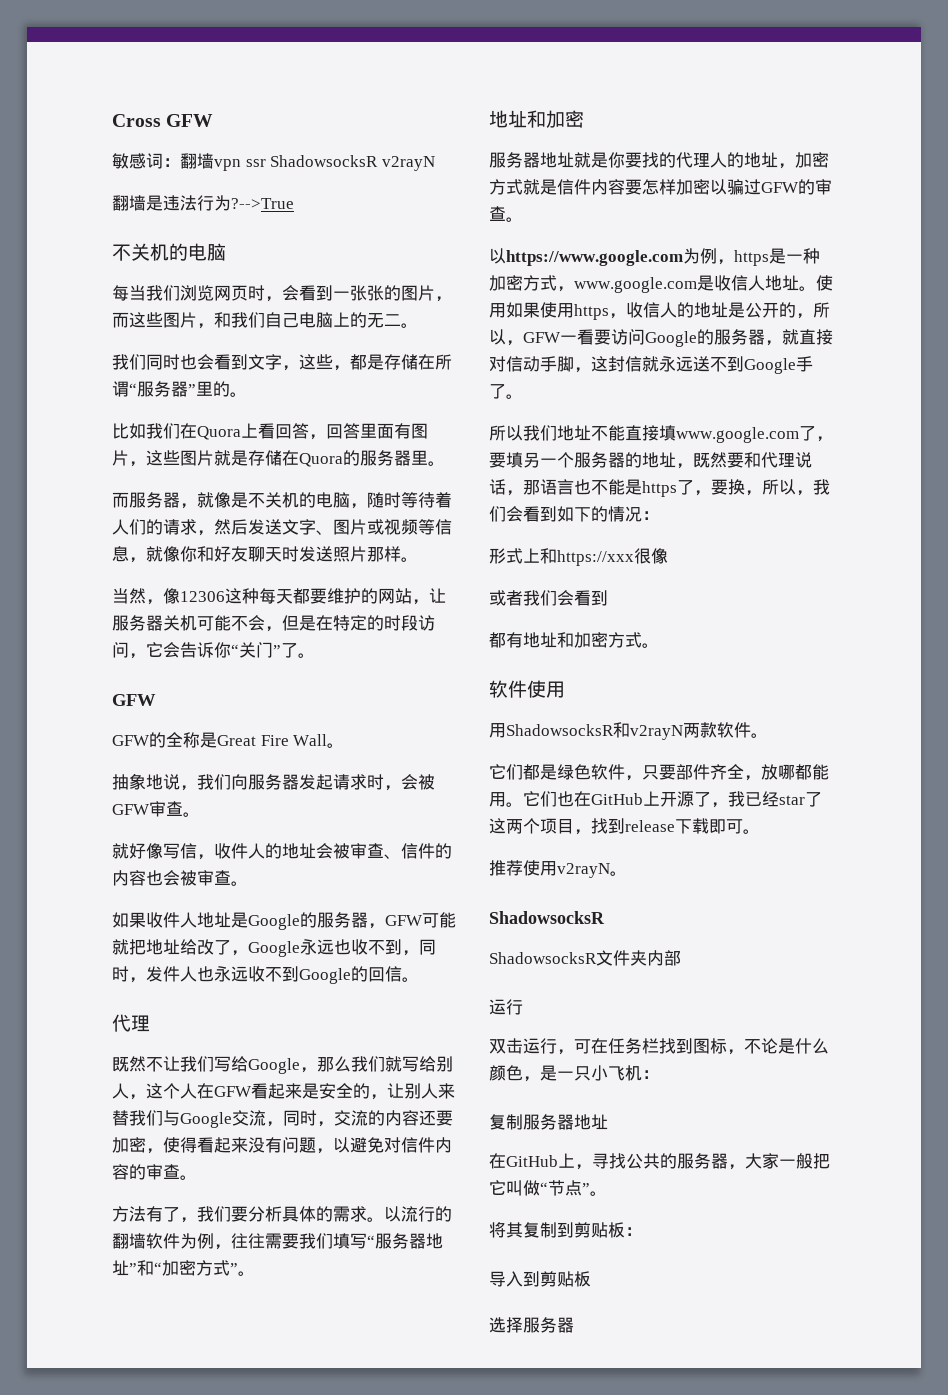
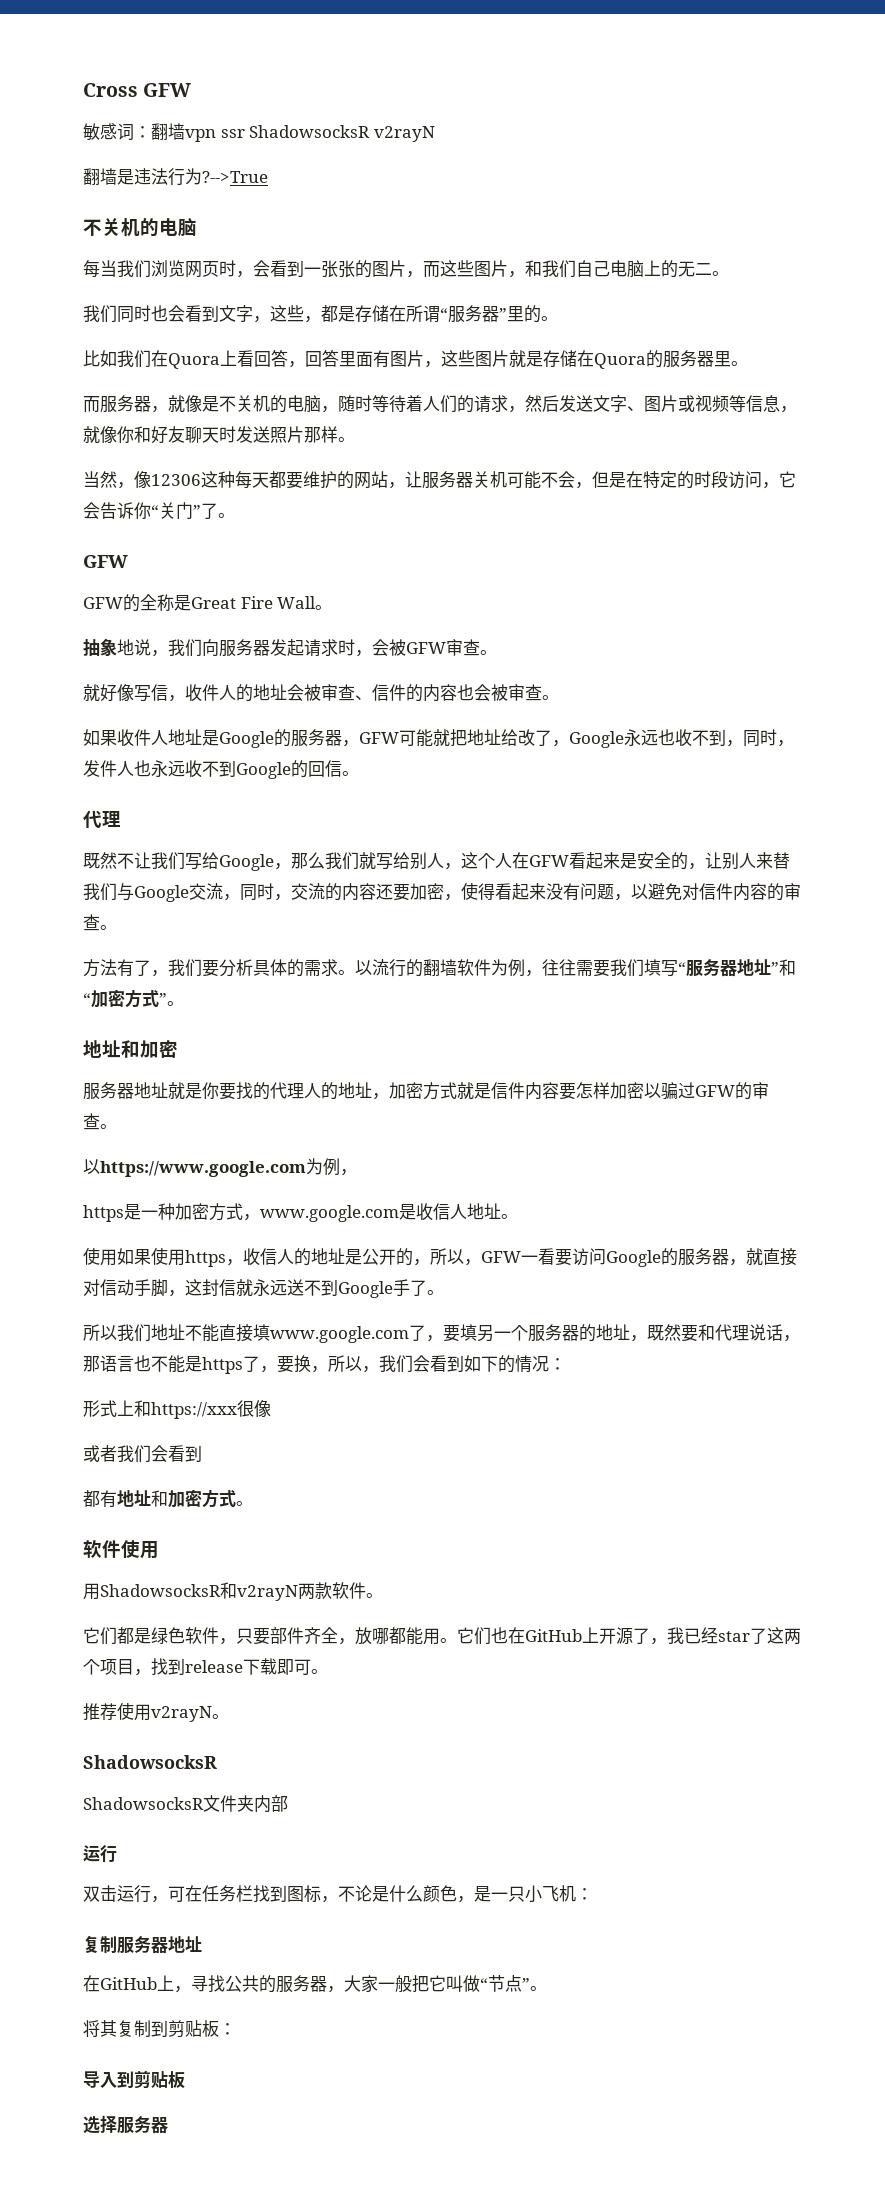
- 以https://www.google.com为例，https是一种加密方式，www.google.com是收信人地址。使用如果使用https，收信人的地址是公开的，所以，GFW一看要访问Google的服务器，就直接对信动手脚，这封信就永远送不到Google手了。
+ 以https://www.google.com为例，
+ https是一种加密方式，www.google.com是收信人地址。
+ 使用如果使用https，收信人的地址是公开的，所以，GFW一看要访问Google的服务器，就直接对信动手脚，这封信就永远送不到Google手了。

